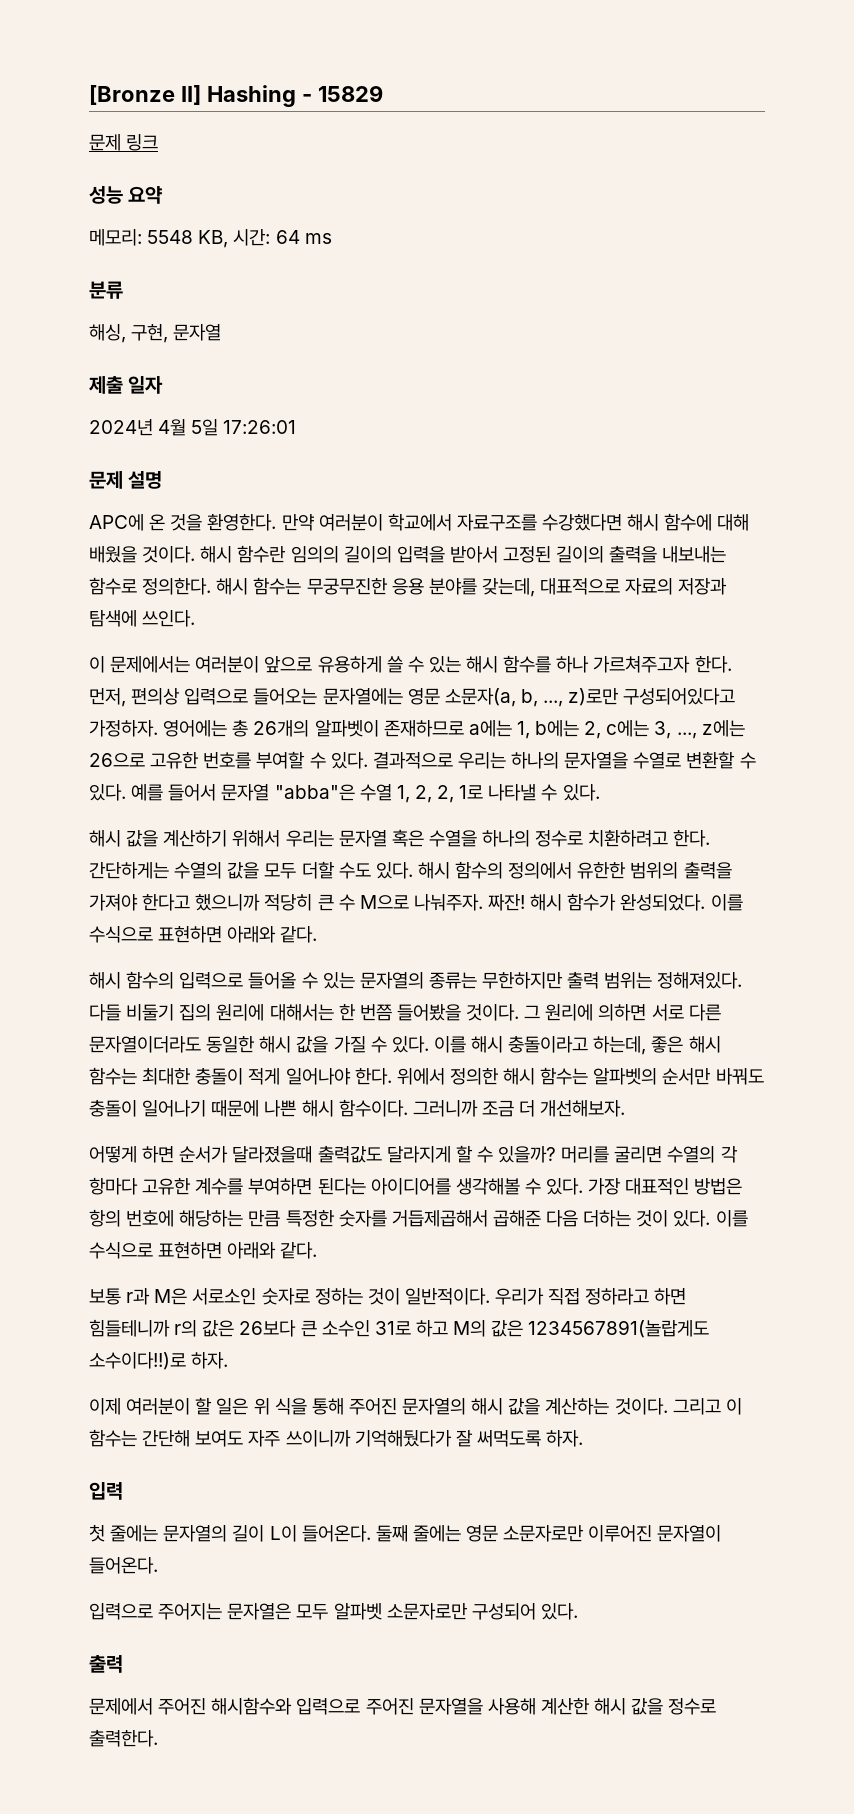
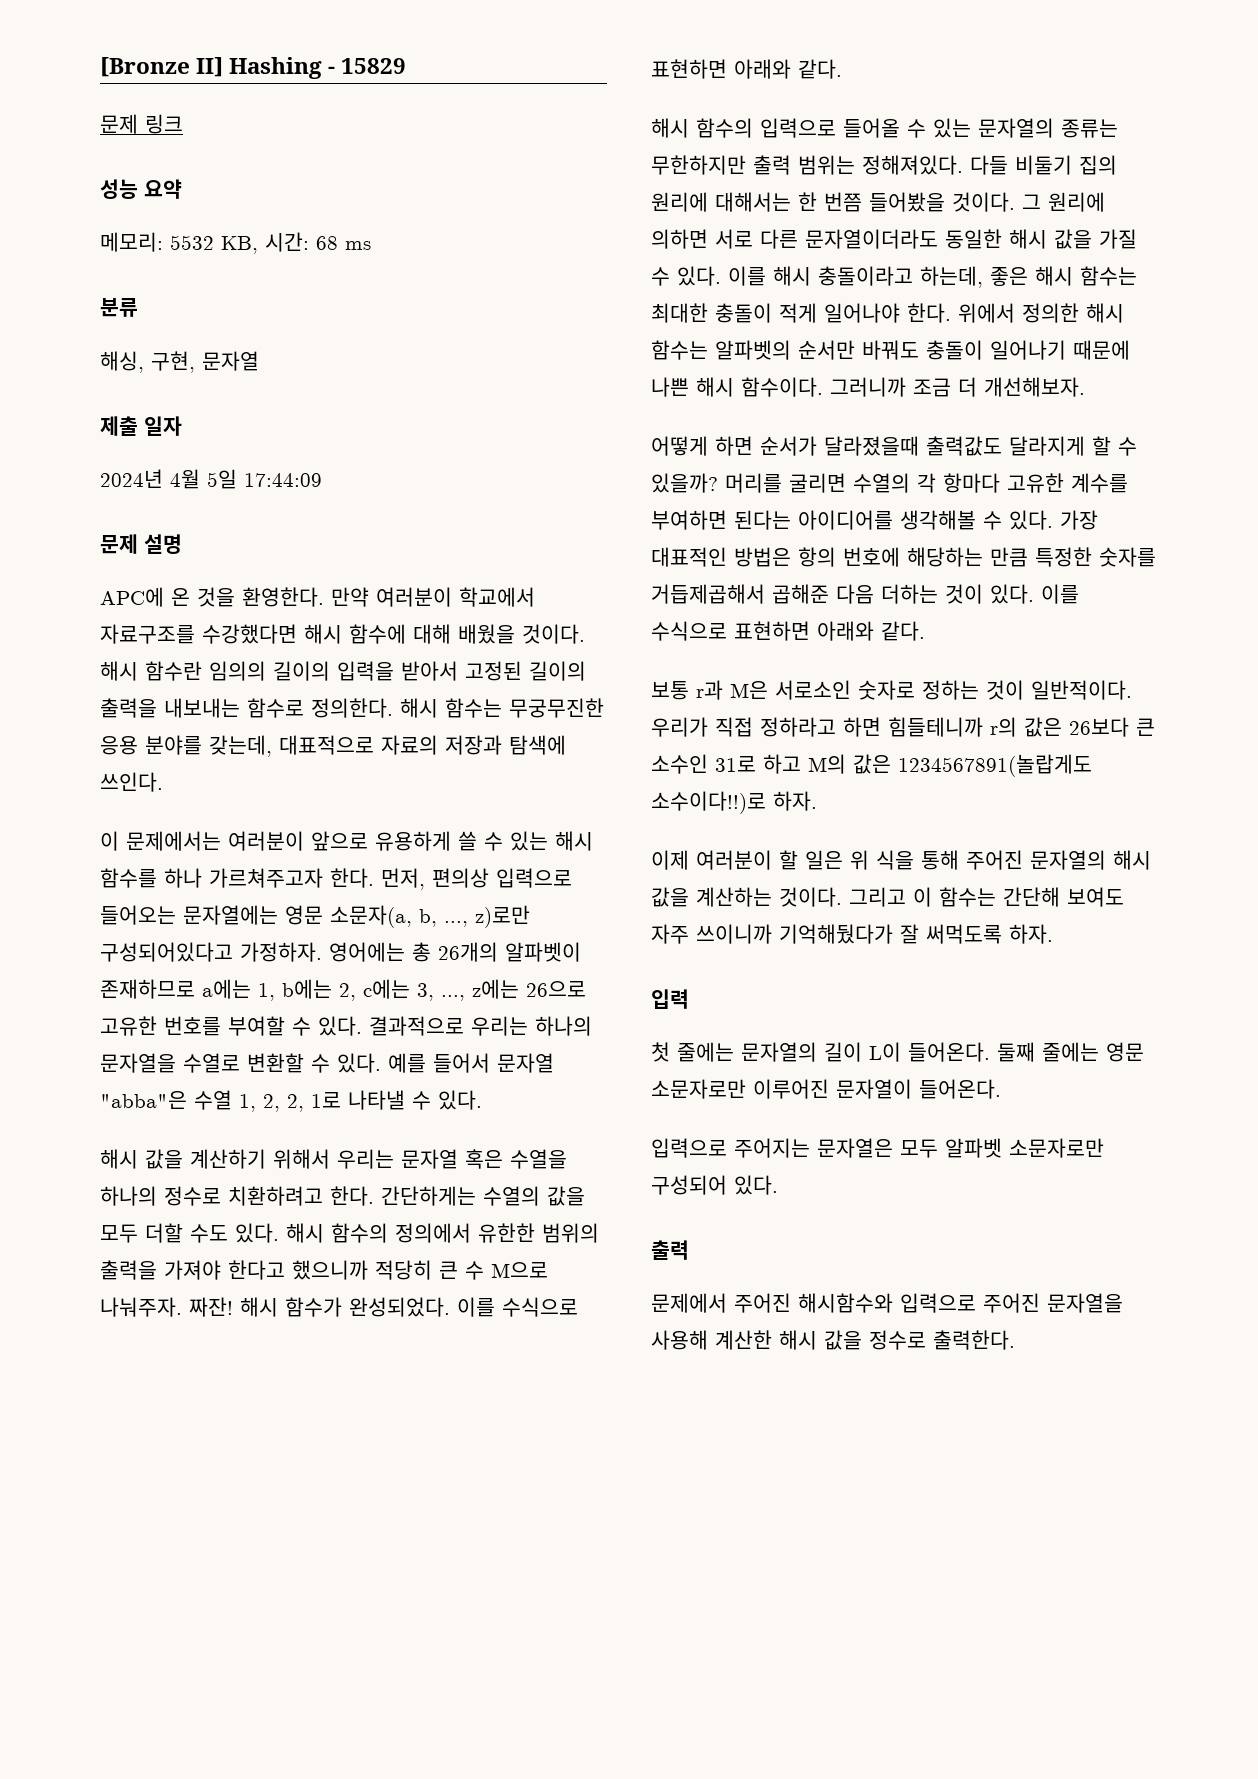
- 메모리: 5548 KB, 시간: 64 ms
+ 메모리: 5532 KB, 시간: 68 ms
- 2024년 4월 5일 17:26:01
+ 2024년 4월 5일 17:44:09

